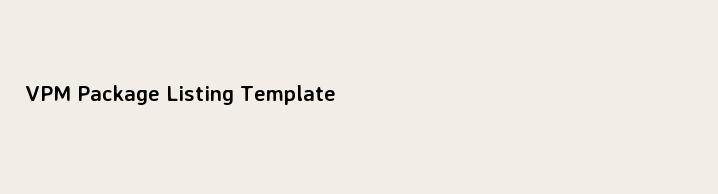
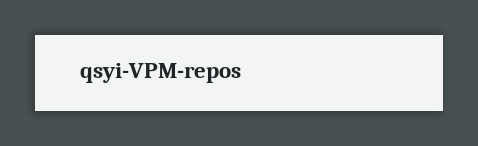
- VPM Package Listing Template
+ qsyi-VPM-repos

